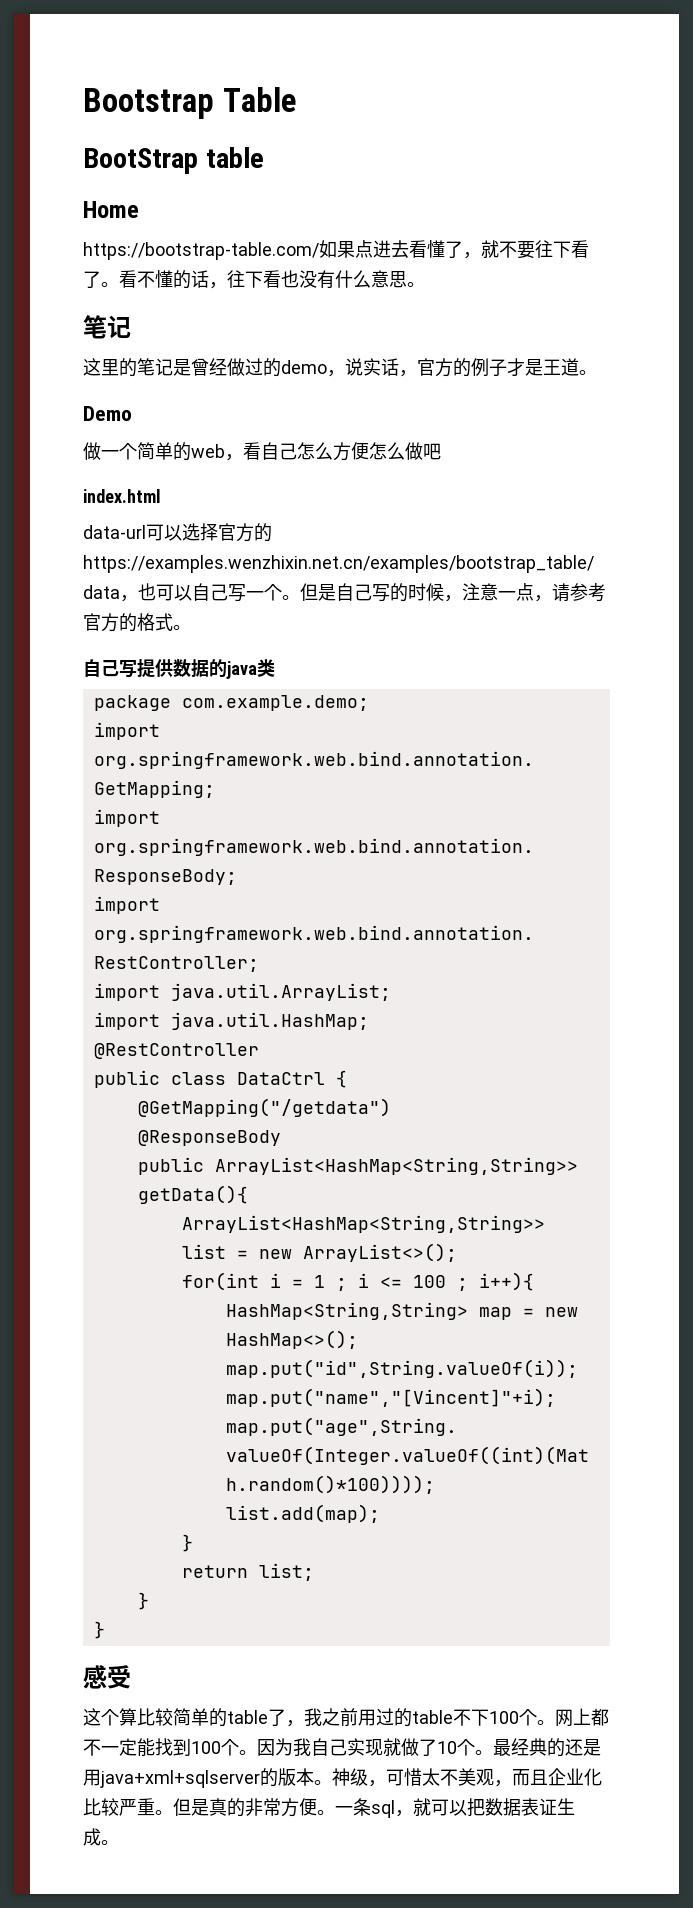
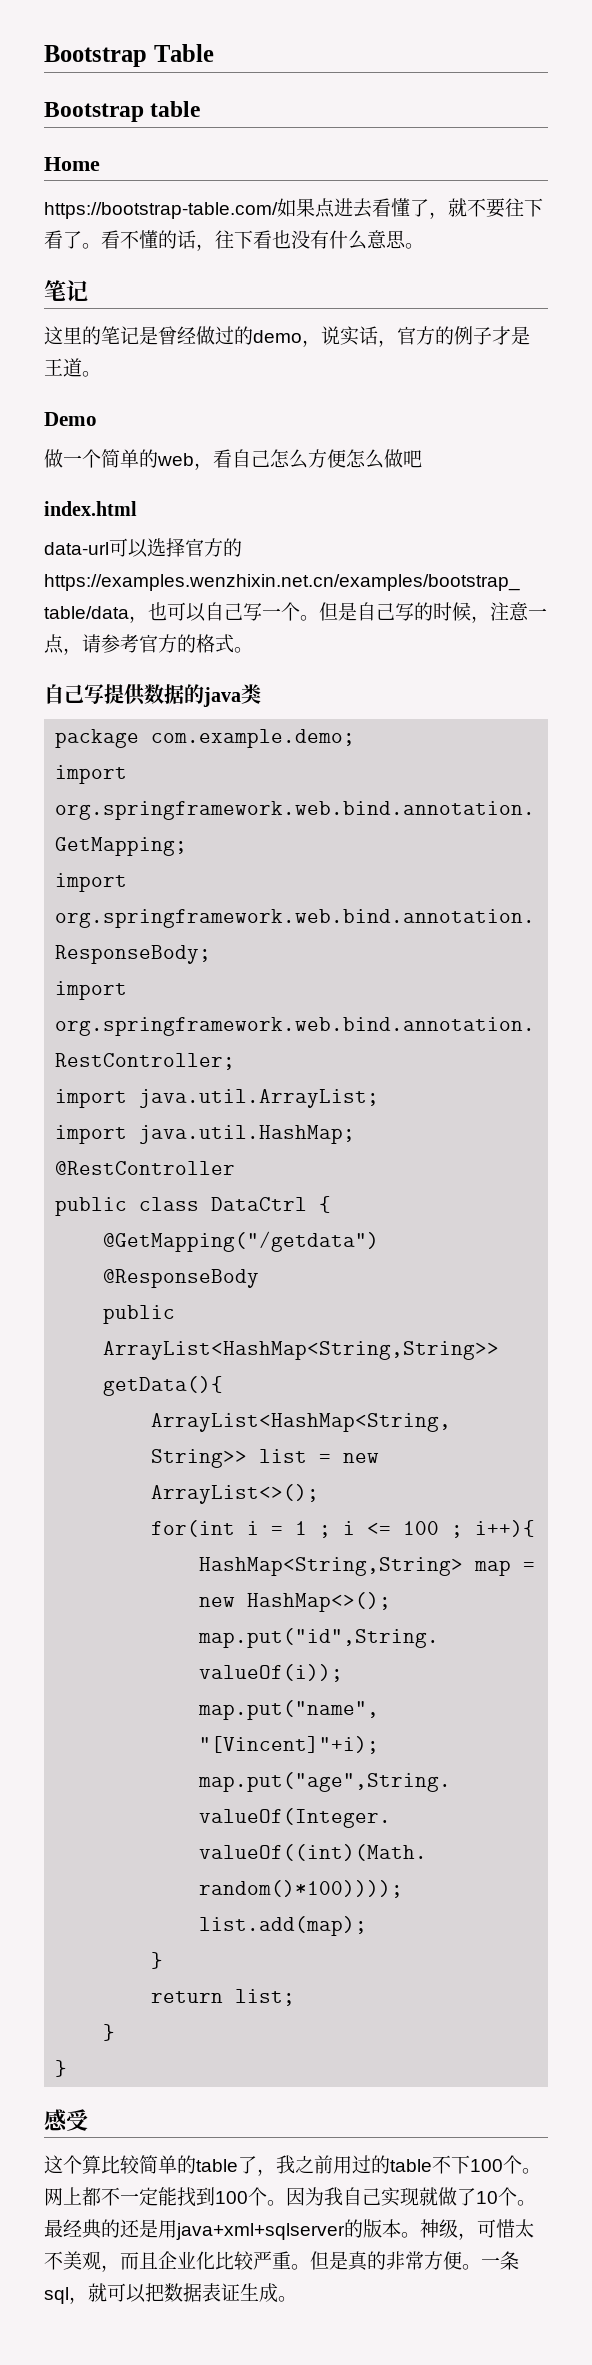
- BootStrap table
+ Bootstrap table

